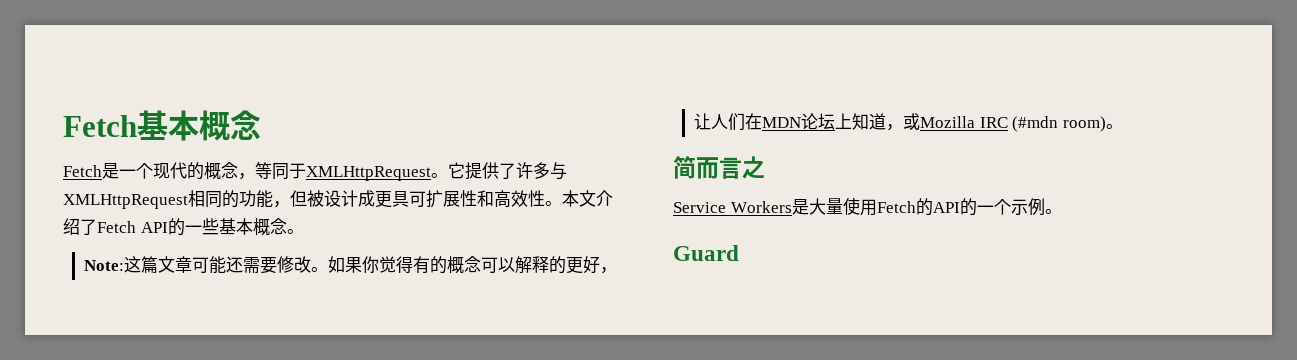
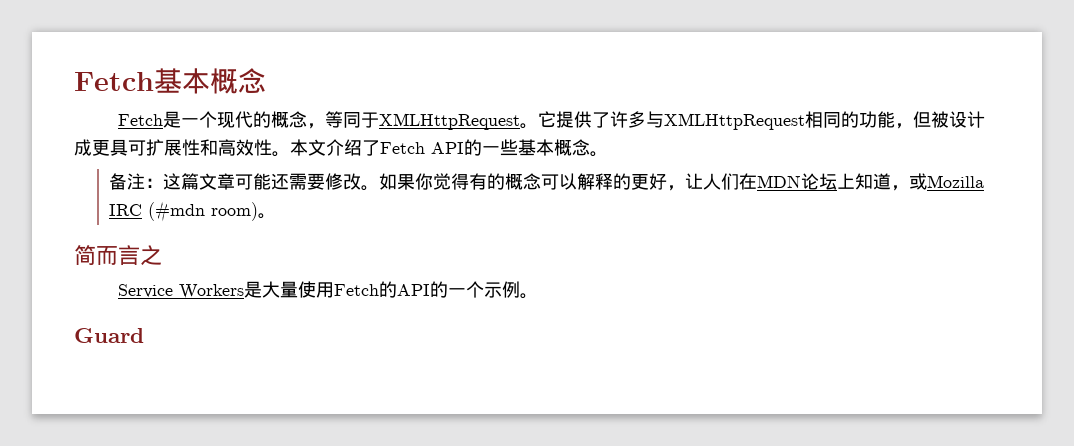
- Note:这篇文章可能还需要修改。
+ 备注：这篇文章可能还需要修改。

